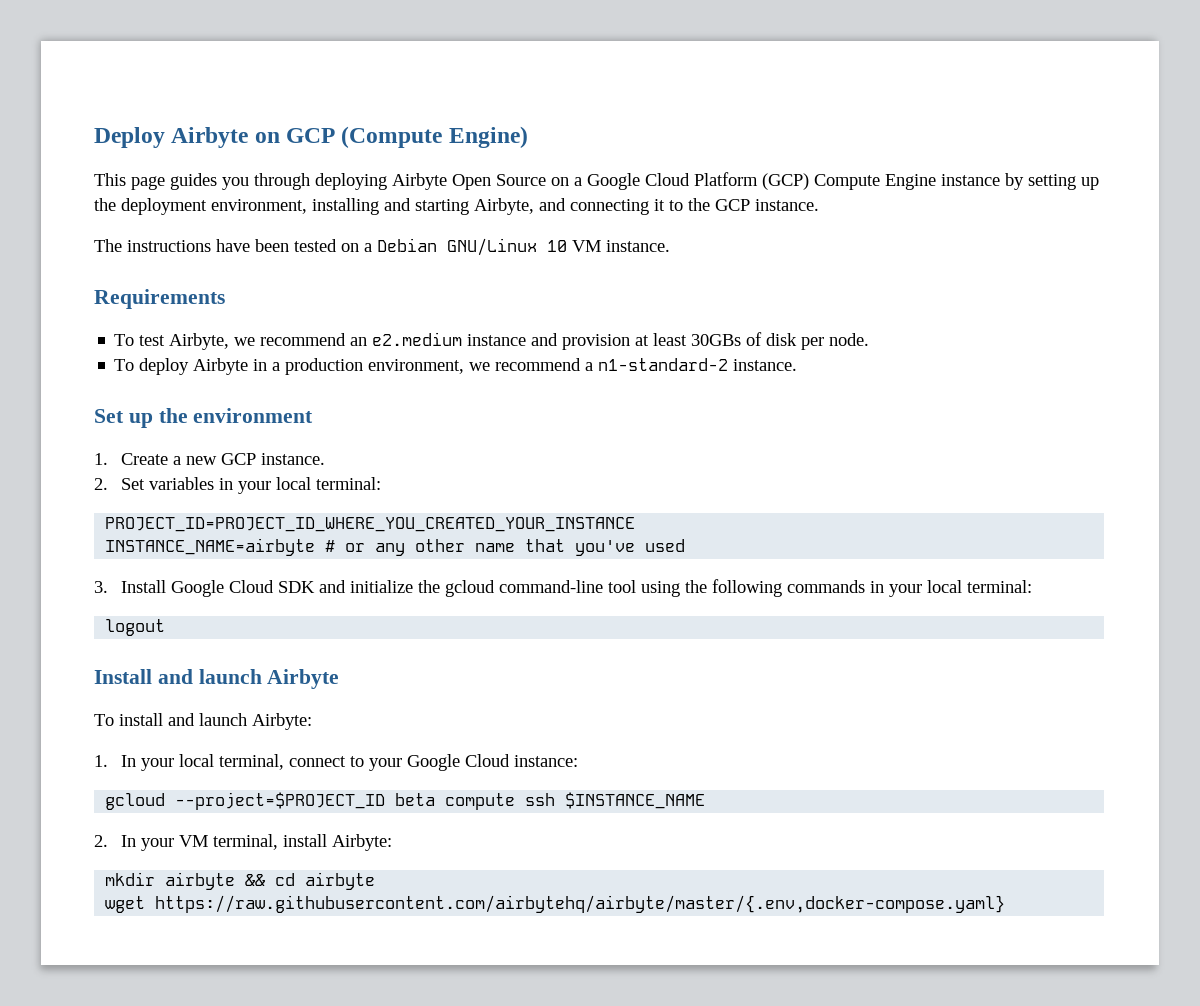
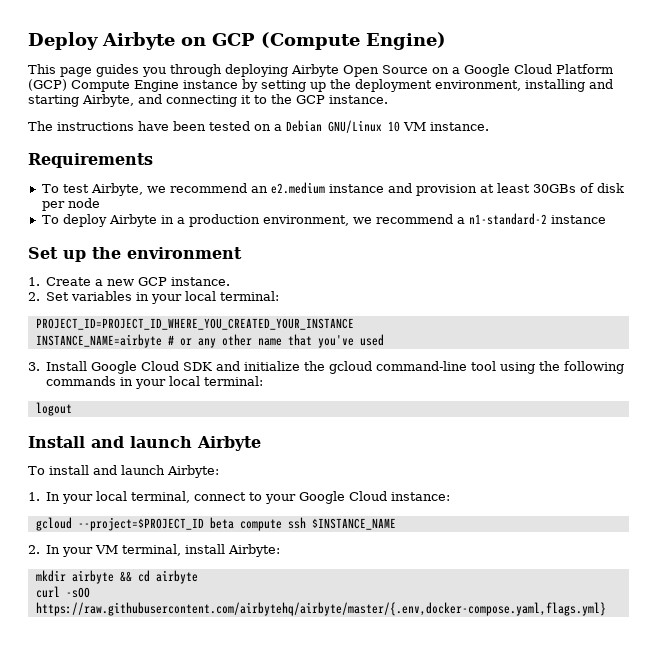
- To test Airbyte, we recommend an e2.medium instance and provision at least 30GBs of disk per node.
+ To test Airbyte, we recommend an e2.medium instance and provision at least 30GBs of disk per node
- To deploy Airbyte in a production environment, we recommend a n1-standard-2 instance.
+ To deploy Airbyte in a production environment, we recommend a n1-standard-2 instance
- wget https://raw.githubusercontent.com/airbytehq/airbyte/master/{.env,docker-compose.yaml}
+ curl -sOO https://raw.githubusercontent.com/airbytehq/airbyte/master/{.env,docker-compose.yaml,flags.yml}

